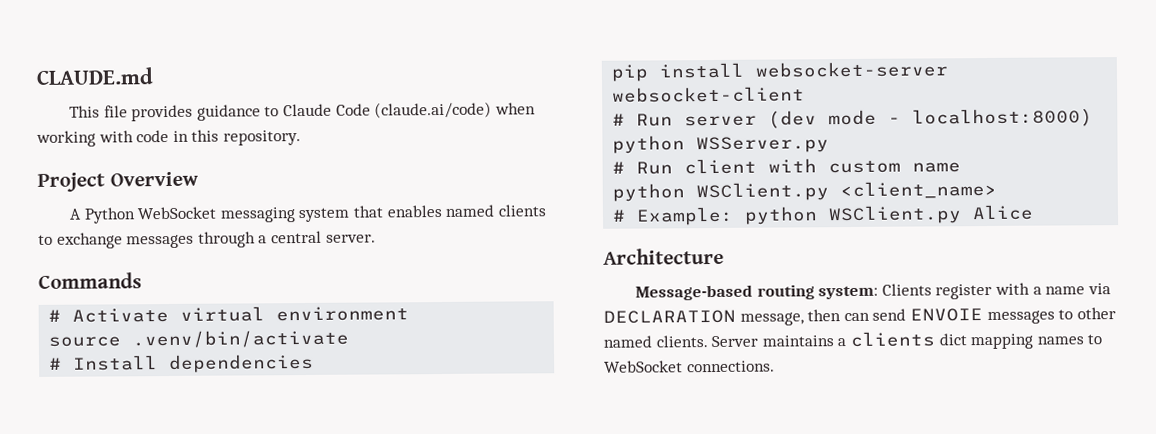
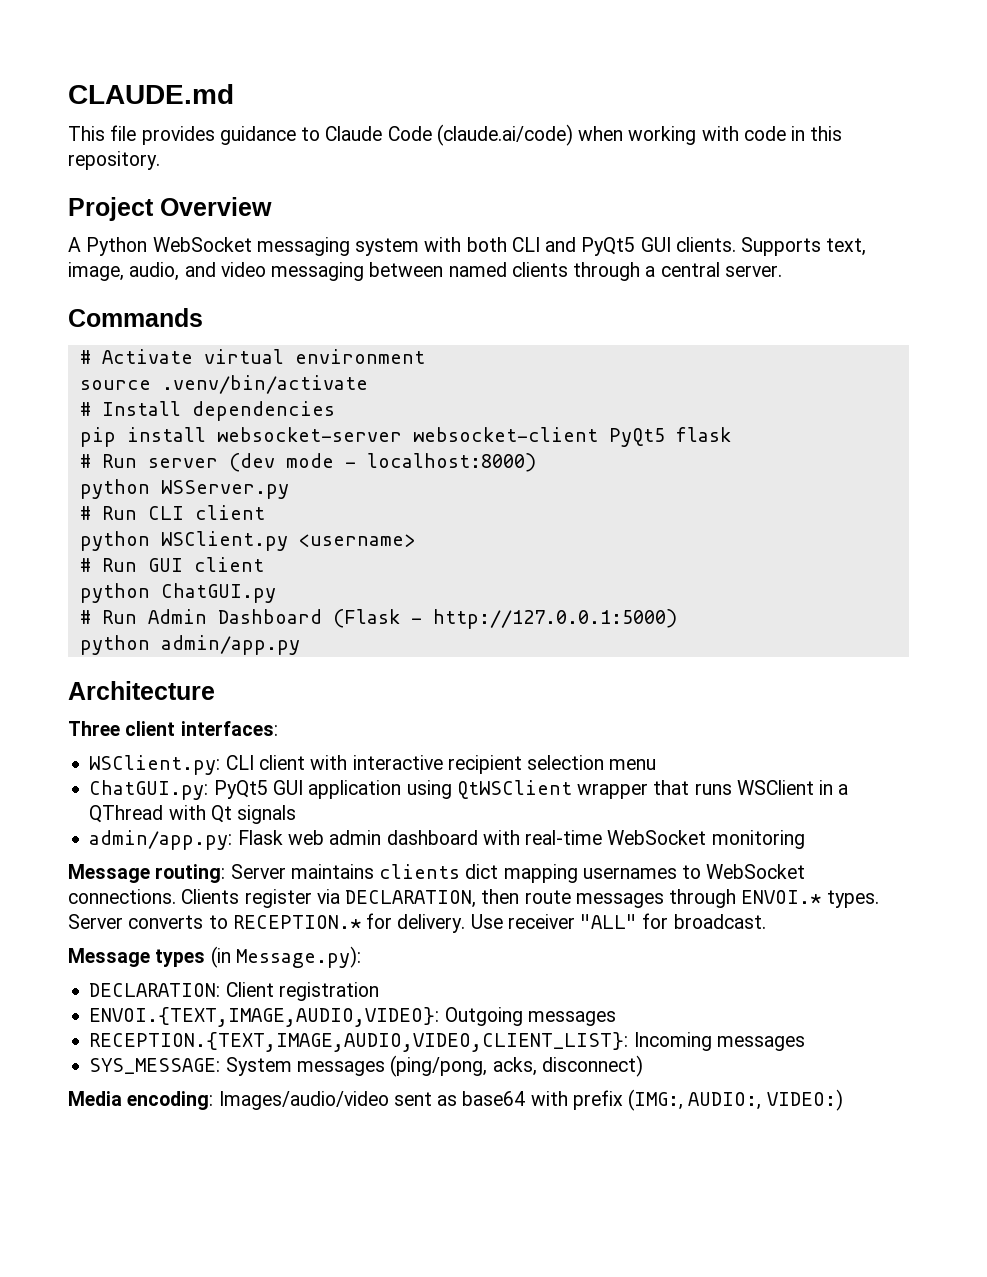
- A Python WebSocket messaging system that enables named clients to exchange messages through a central server.
+ A Python WebSocket messaging system with both CLI and PyQt5 GUI clients. Supports text, image, audio, and video messaging between named clients through a central server.
- pip install websocket-server websocket-client
+ pip install websocket-server websocket-client PyQt5 flask
- # Run client with custom name
- python WSClient.py <client_name>
- # Example: python WSClient.py Alice
+ # Run CLI client
+ python WSClient.py <username>
+ # Run GUI client
+ python ChatGUI.py
+ # Run Admin Dashboard (Flask - http://127.0.0.1:5000)
+ python admin/app.py
  Architecture
- Message-based routing system: Clients register with a name via DECLARATION message, then can send ENVOIE messages to other named clients. Server maintains a clients dict mapping names to WebSocket connections.
+ Three client interfaces:
+ WSClient.py: CLI client with interactive recipient selection menu
+ ChatGUI.py: PyQt5 GUI application using QtWSClient wrapper that runs WSClient in a QThread with Qt signals
+ admin/app.py: Flask web admin dashboard with real-time WebSocket monitoring
+ Message routing: Server maintains clients dict mapping usernames to WebSocket connections.
+ Clients register via DECLARATION, then route messages through ENVOI.* types. Server converts to RECEPTION.* for delivery. Use receiver "ALL" for broadcast.
+ Message types (in Message.py):
+ DECLARATION: Client registration
+ ENVOI.{TEXT,IMAGE,AUDIO,VIDEO}: Outgoing messages
+ RECEPTION.{TEXT,IMAGE,AUDIO,VIDEO,CLIENT_LIST}: Incoming messages
+ SYS_MESSAGE: System messages (ping/pong, acks, disconnect)
+ Media encoding: Images/audio/video sent as base64 with prefix (IMG:, AUDIO:, VIDEO:)

